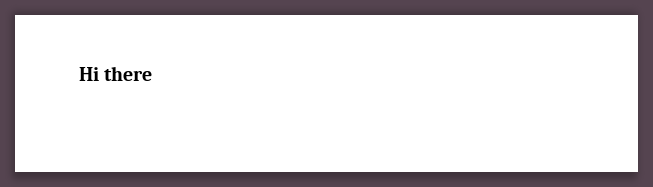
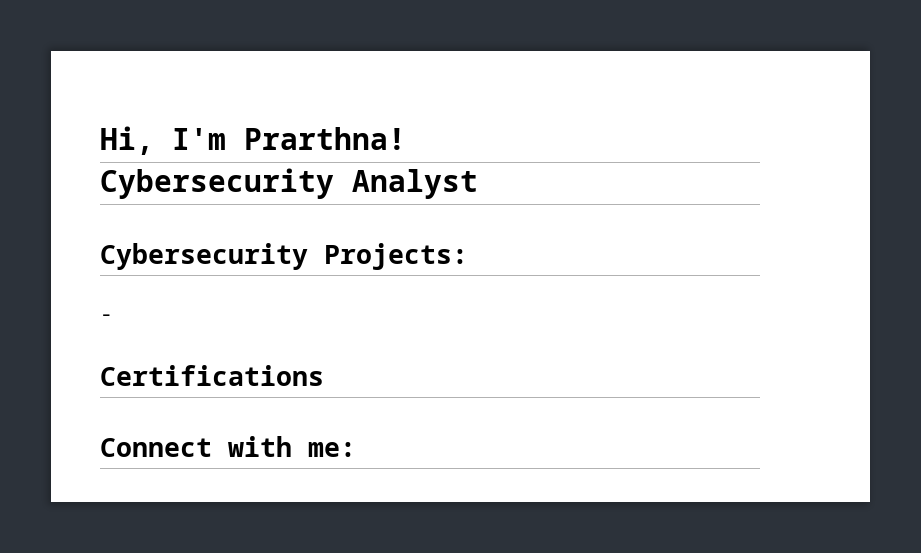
- Hi there
+ Hi, I'm Prarthna!
+ Cybersecurity Analyst
+ Cybersecurity Projects:
+ -
+ Certifications
+ Connect with me:

